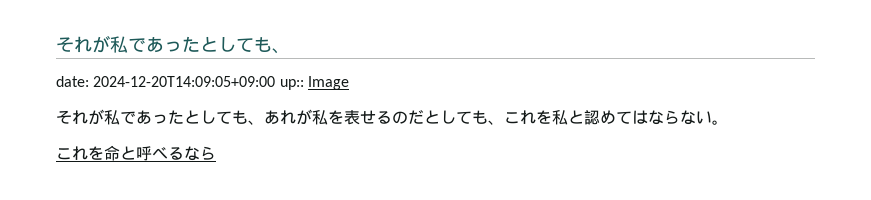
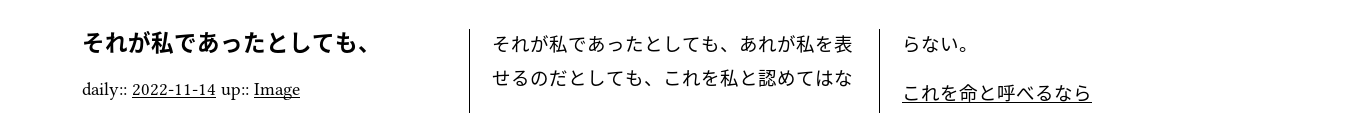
- date: 2024-12-20T14:09:05+09:00 up:: Image
+ daily:: 2022-11-14 up:: Image

